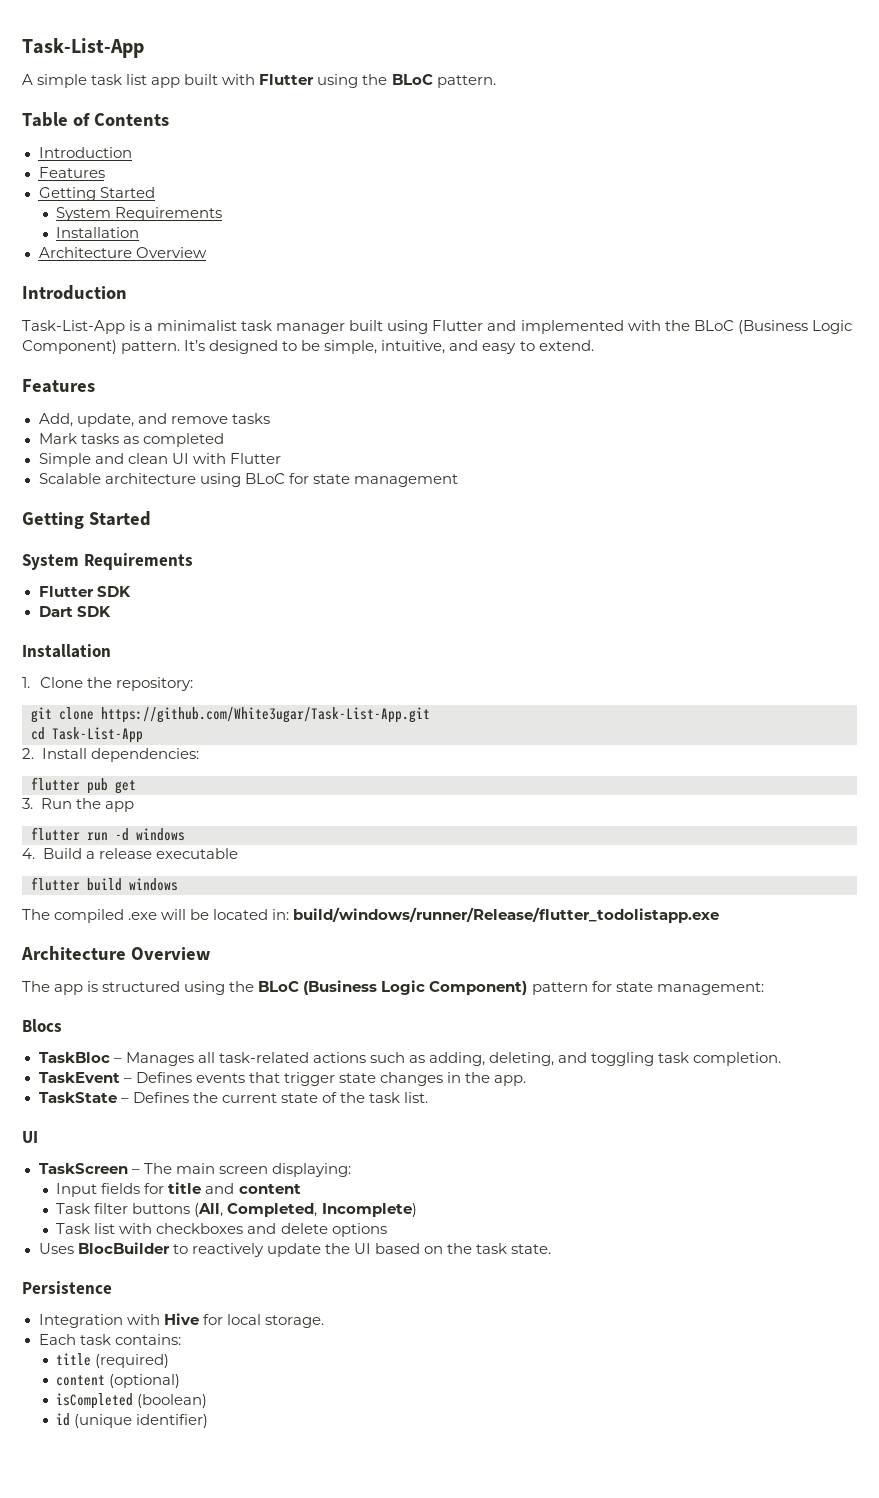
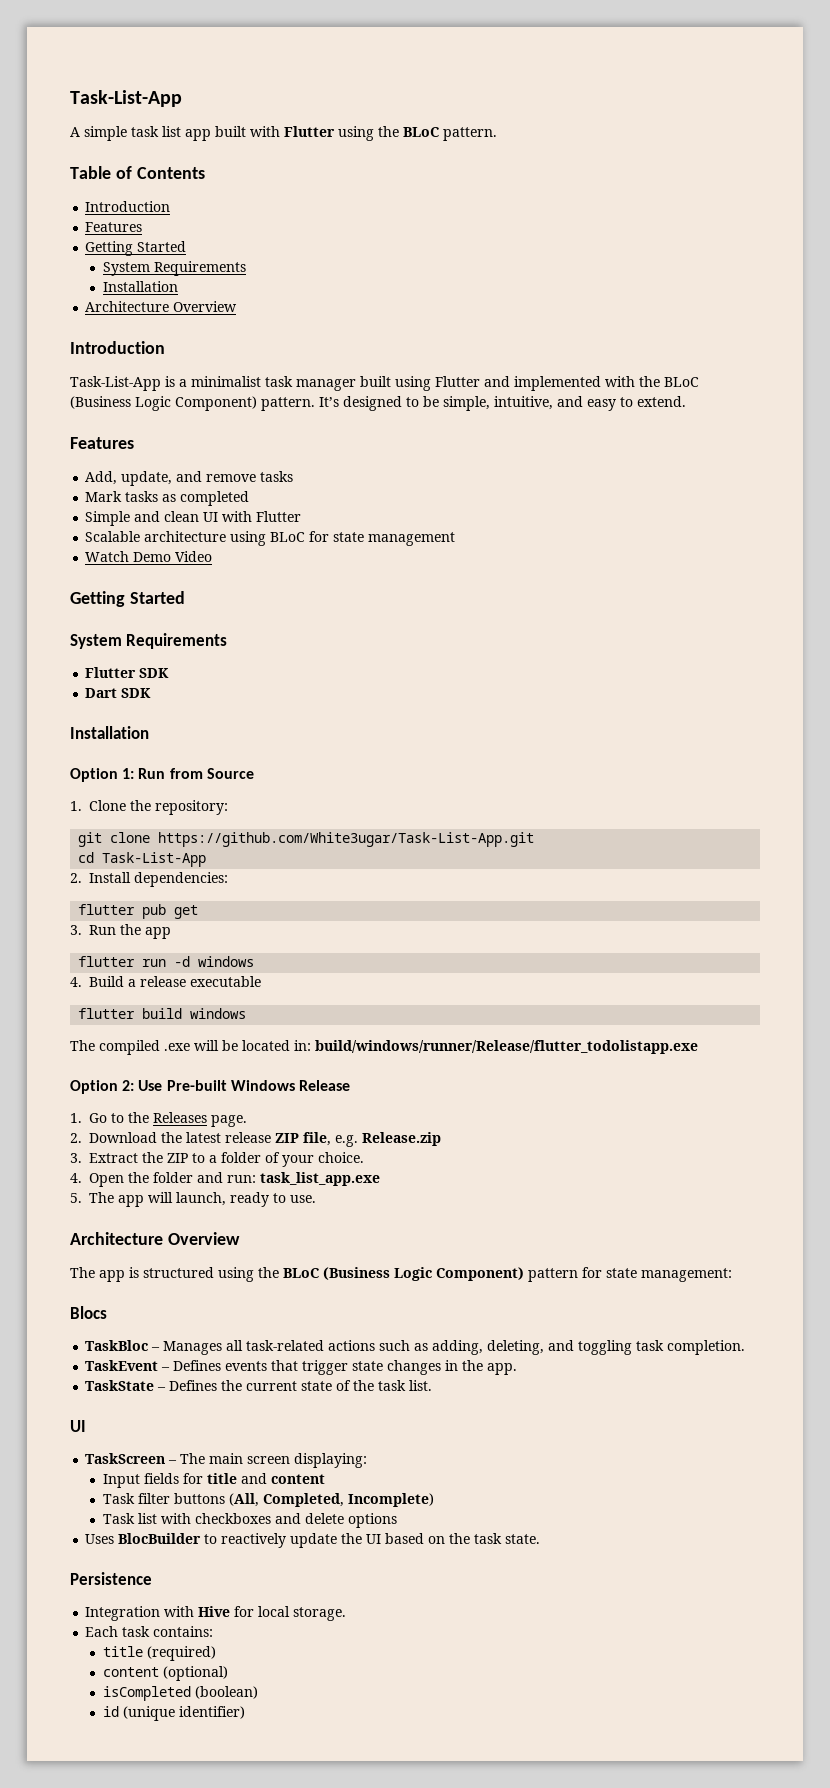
+ Watch Demo Video
+ Option 1: Run from Source
+ Option 2: Use Pre-built Windows Release
+ 1. Go to the Releases page.
+ 2. Download the latest release ZIP file, e.g. Release.zip
+ 3. Extract the ZIP to a folder of your choice.
+ 4. Open the folder and run: task_list_app.exe
+ 5. The app will launch, ready to use.

